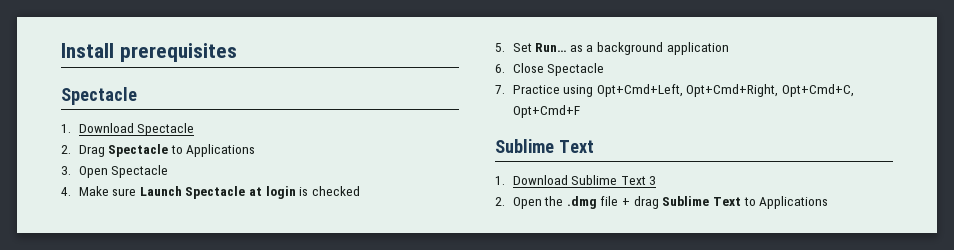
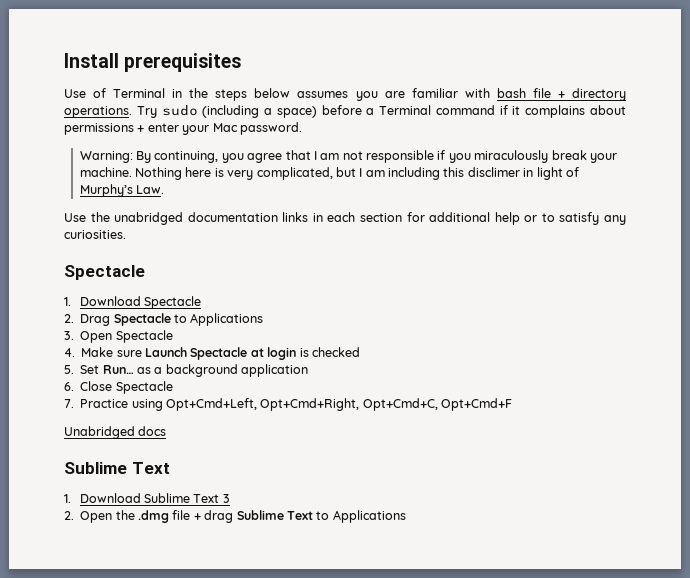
+ Use of Terminal in the steps below assumes you are familiar with bash file + directory operations. Try sudo (including a space) before a Terminal command if it complains about permissions + enter your Mac password.
+ Warning: By continuing, you agree that I am not responsible if you miraculously break your machine. Nothing here is very complicated, but I am including this disclimer in light of Murphy’s Law.
+ Use the unabridged documentation links in each section for additional help or to satisfy any curiosities.
+ Unabridged docs

